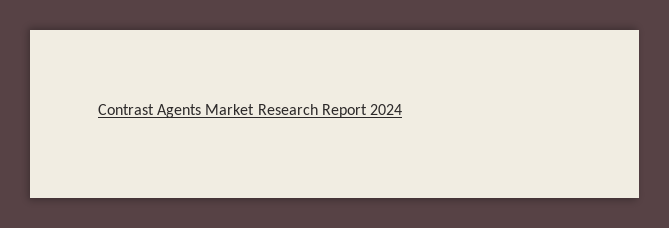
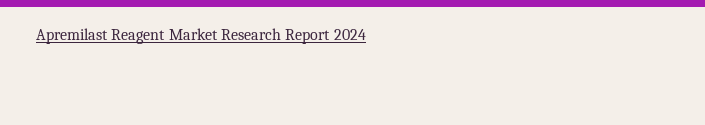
- Contrast Agents Market Research Report 2024
+ Apremilast Reagent Market Research Report 2024

